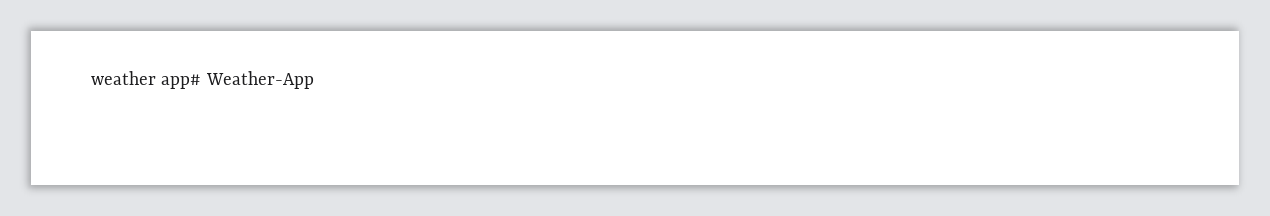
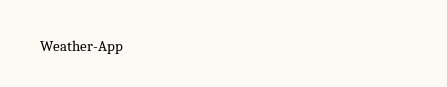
- weather app# Weather-App
+ Weather-App

